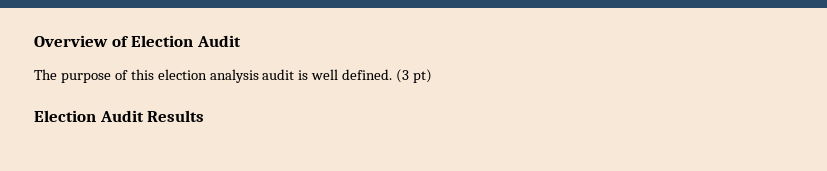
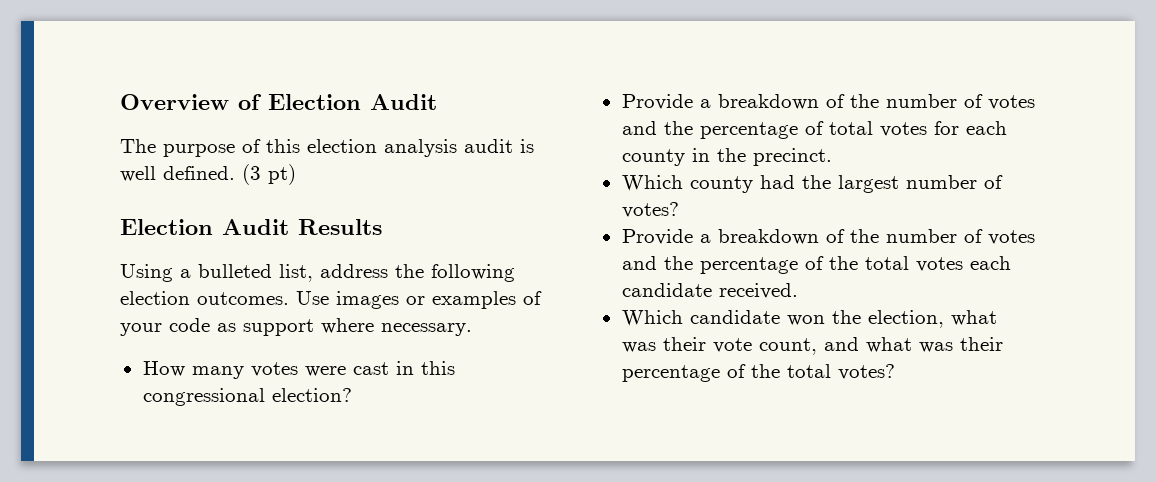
+ Using a bulleted list, address the following election outcomes. Use images or examples of your code as support where necessary.
+ How many votes were cast in this congressional election?
+ Provide a breakdown of the number of votes and the percentage of total votes for each county in the precinct.
+ Which county had the largest number of votes?
+ Provide a breakdown of the number of votes and the percentage of the total votes each candidate received.
+ Which candidate won the election, what was their vote count, and what was their percentage of the total votes?

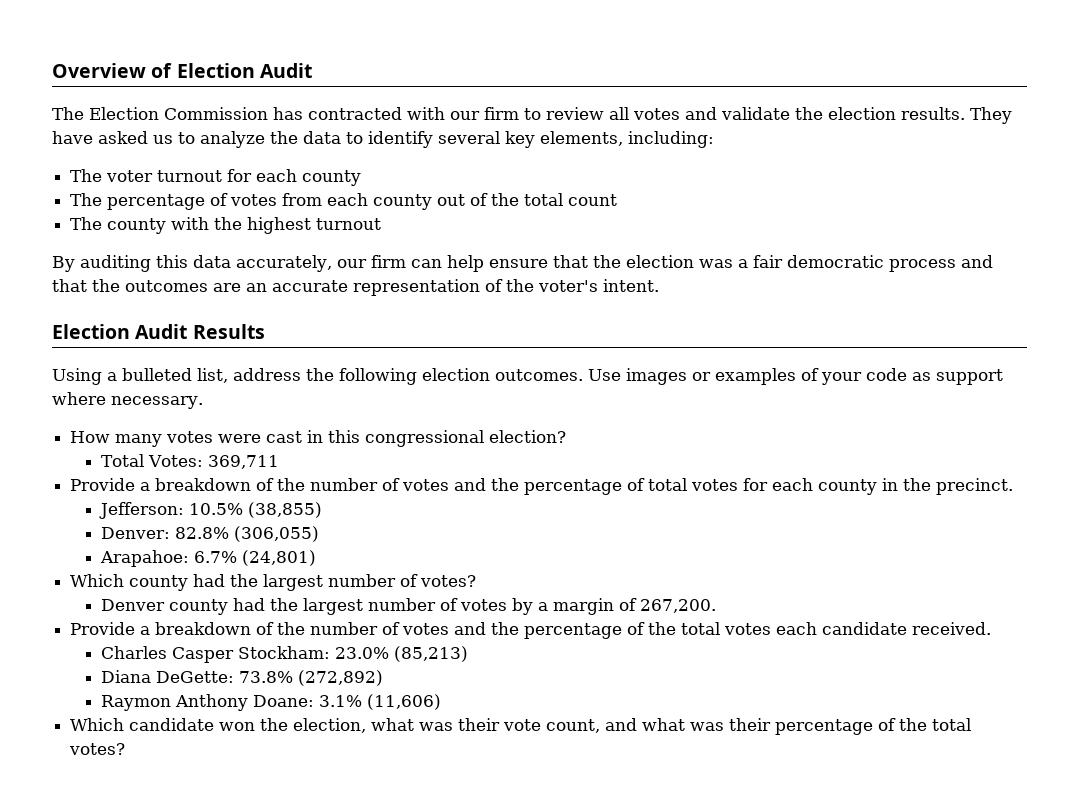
- The purpose of this election analysis audit is well defined. (3 pt)
+ The Election Commission has contracted with our firm to review all votes and validate the election results. They have asked us to analyze the data to identify several key elements, including:
+ The voter turnout for each county
+ The percentage of votes from each county out of the total count
+ The county with the highest turnout
+ By auditing this data accurately, our firm can help ensure that the election was a fair democratic process and that the outcomes are an accurate representation of the voter's intent.
+ Total Votes: 369,711
+ Jefferson: 10.5% (38,855)
+ Denver: 82.8% (306,055)
+ Arapahoe: 6.7% (24,801)
+ Denver county had the largest number of votes by a margin of 267,200.
+ Charles Casper Stockham: 23.0% (85,213)
+ Diana DeGette: 73.8% (272,892)
+ Raymon Anthony Doane: 3.1% (11,606)

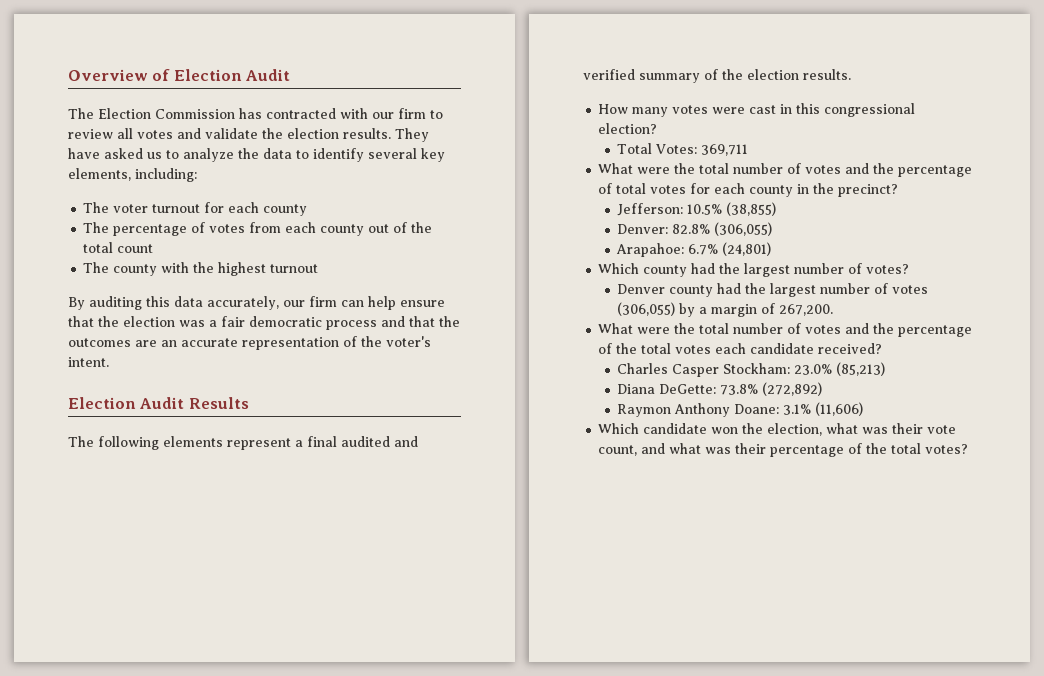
- Using a bulleted list, address the following election outcomes. Use images or examples of your code as support where necessary.
+ The following elements represent a final audited and verified summary of the election results.
- Provide a breakdown of the number of votes and the percentage of total votes for each county in the precinct.
+ What were the total number of votes and the percentage of total votes for each county in the precinct?
- Denver county had the largest number of votes by a margin of 267,200.
+ Denver county had the largest number of votes (306,055) by a margin of 267,200.
- Provide a breakdown of the number of votes and the percentage of the total votes each candidate received.
+ What were the total number of votes and the percentage of the total votes each candidate received?

